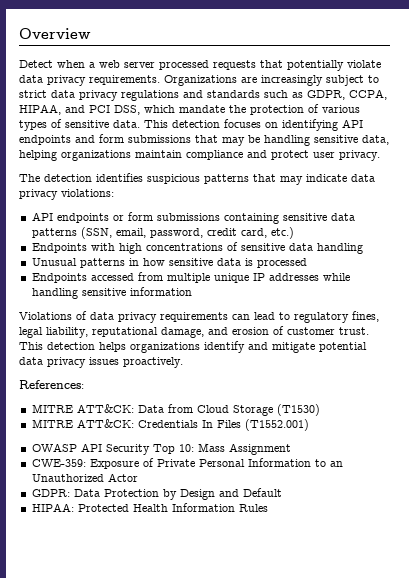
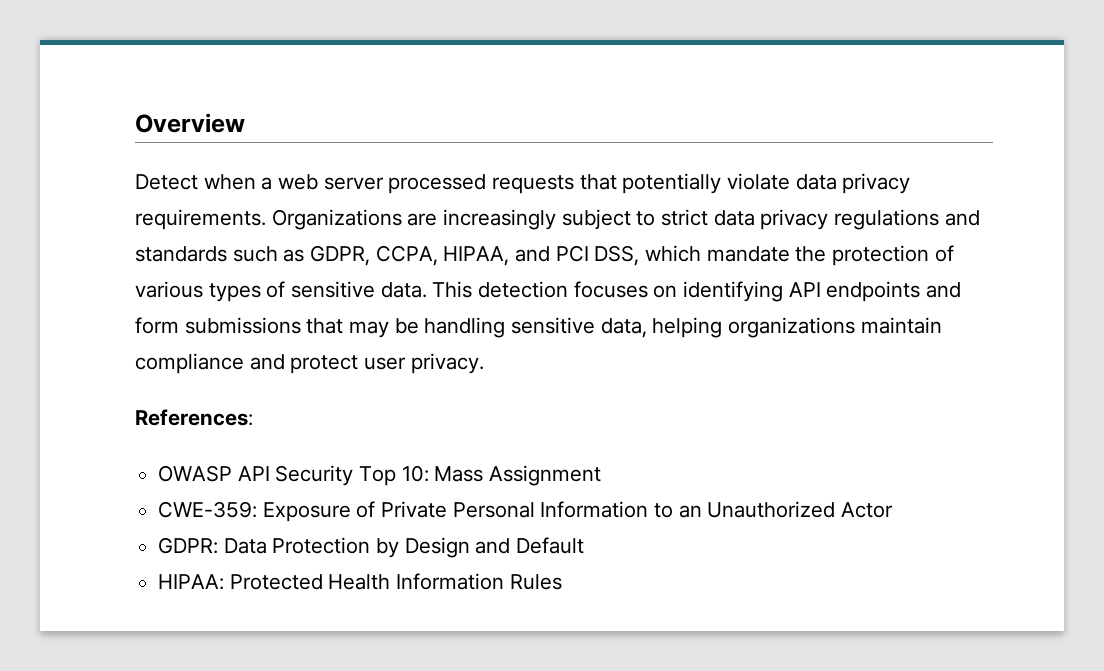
- The detection identifies suspicious patterns that may indicate data privacy violations:
- API endpoints or form submissions containing sensitive data patterns (SSN, email, password, credit card, etc.)
- Endpoints with high concentrations of sensitive data handling
- Unusual patterns in how sensitive data is processed
- Endpoints accessed from multiple unique IP addresses while handling sensitive information
- Violations of data privacy requirements can lead to regulatory fines, legal liability, reputational damage, and erosion of customer trust. This detection helps organizations identify and mitigate potential data privacy issues proactively.
  References:
- MITRE ATT&CK: Data from Cloud Storage (T1530)
- MITRE ATT&CK: Credentials In Files (T1552.001)

